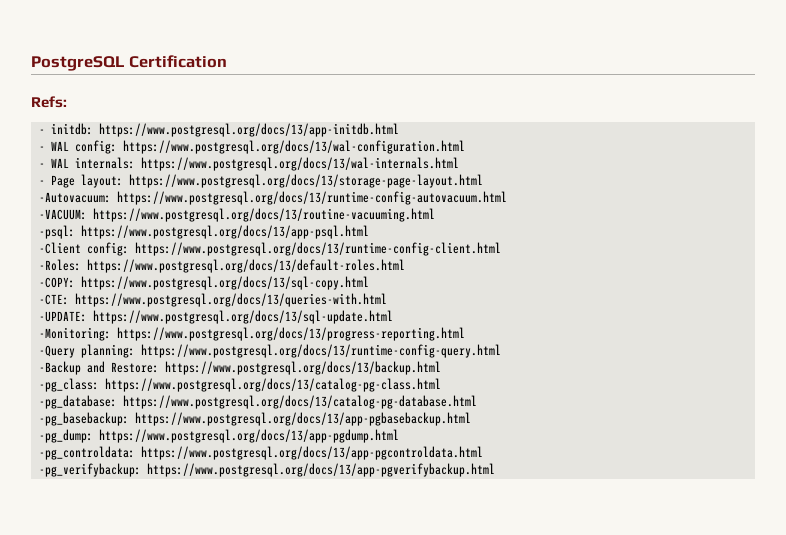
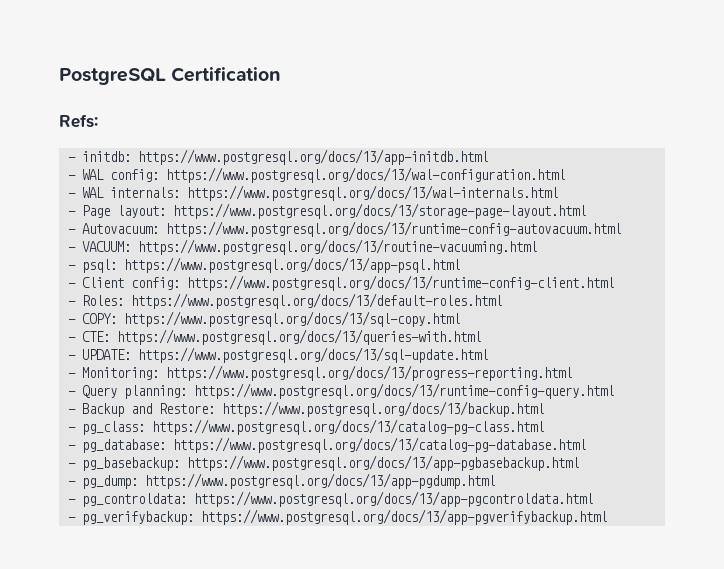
- -Autovacuum: https://www.postgresql.org/docs/13/runtime-config-autovacuum.html
+ - Autovacuum: https://www.postgresql.org/docs/13/runtime-config-autovacuum.html
- -VACUUM: https://www.postgresql.org/docs/13/routine-vacuuming.html
+ - VACUUM: https://www.postgresql.org/docs/13/routine-vacuuming.html
- -psql: https://www.postgresql.org/docs/13/app-psql.html
+ - psql: https://www.postgresql.org/docs/13/app-psql.html
- -Client config: https://www.postgresql.org/docs/13/runtime-config-client.html
+ - Client config: https://www.postgresql.org/docs/13/runtime-config-client.html
- -Roles: https://www.postgresql.org/docs/13/default-roles.html
+ - Roles: https://www.postgresql.org/docs/13/default-roles.html
- -COPY: https://www.postgresql.org/docs/13/sql-copy.html
+ - COPY: https://www.postgresql.org/docs/13/sql-copy.html
- -CTE: https://www.postgresql.org/docs/13/queries-with.html
+ - CTE: https://www.postgresql.org/docs/13/queries-with.html
- -UPDATE: https://www.postgresql.org/docs/13/sql-update.html
+ - UPDATE: https://www.postgresql.org/docs/13/sql-update.html
- -Monitoring: https://www.postgresql.org/docs/13/progress-reporting.html
+ - Monitoring: https://www.postgresql.org/docs/13/progress-reporting.html
- -Query planning: https://www.postgresql.org/docs/13/runtime-config-query.html
+ - Query planning: https://www.postgresql.org/docs/13/runtime-config-query.html
- -Backup and Restore: https://www.postgresql.org/docs/13/backup.html
+ - Backup and Restore: https://www.postgresql.org/docs/13/backup.html
- -pg_class: https://www.postgresql.org/docs/13/catalog-pg-class.html
+ - pg_class: https://www.postgresql.org/docs/13/catalog-pg-class.html
- -pg_database: https://www.postgresql.org/docs/13/catalog-pg-database.html
+ - pg_database: https://www.postgresql.org/docs/13/catalog-pg-database.html
- -pg_basebackup: https://www.postgresql.org/docs/13/app-pgbasebackup.html
+ - pg_basebackup: https://www.postgresql.org/docs/13/app-pgbasebackup.html
- -pg_dump: https://www.postgresql.org/docs/13/app-pgdump.html
+ - pg_dump: https://www.postgresql.org/docs/13/app-pgdump.html
- -pg_controldata: https://www.postgresql.org/docs/13/app-pgcontroldata.html
+ - pg_controldata: https://www.postgresql.org/docs/13/app-pgcontroldata.html
- -pg_verifybackup: https://www.postgresql.org/docs/13/app-pgverifybackup.html
+ - pg_verifybackup: https://www.postgresql.org/docs/13/app-pgverifybackup.html

